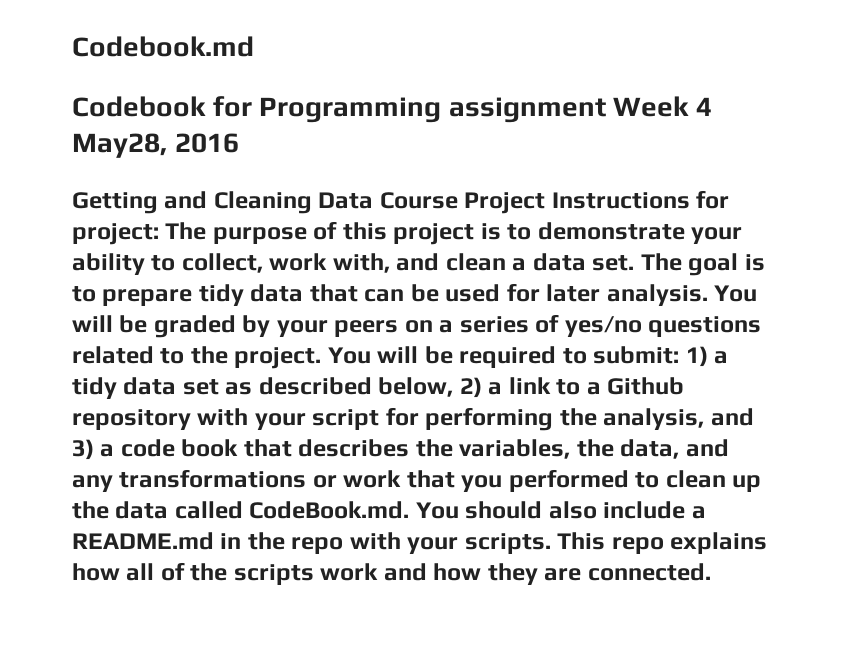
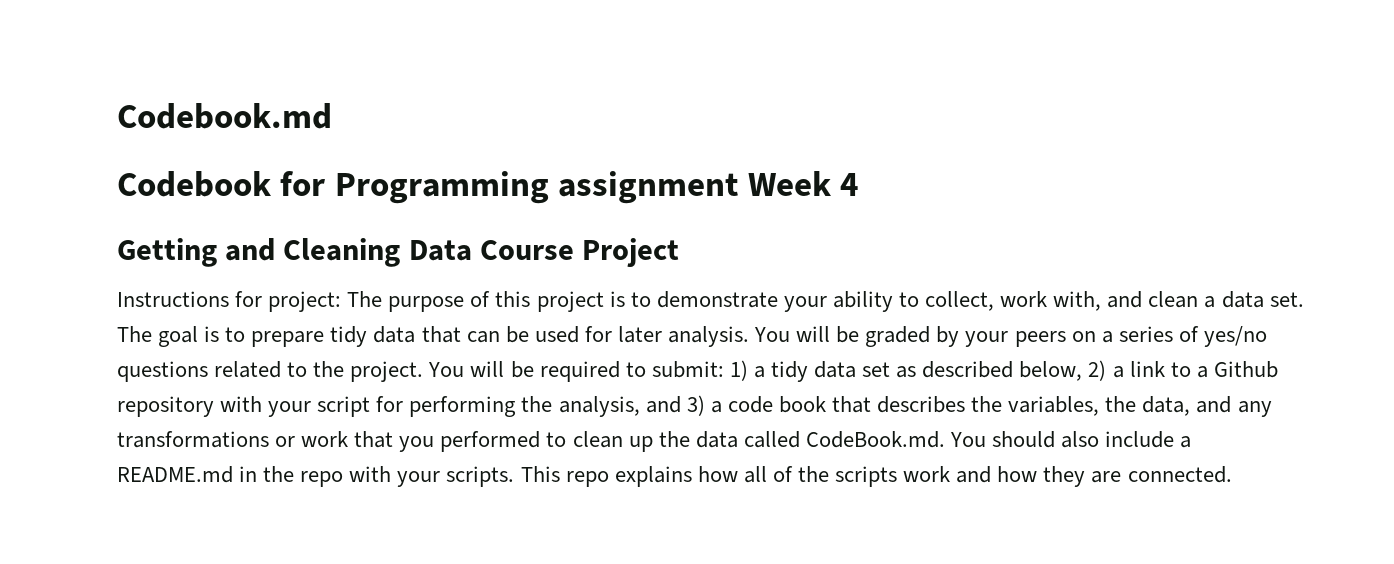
- Codebook for Programming assignment Week 4 May28, 2016
+ Codebook for Programming assignment Week 4
- Getting and Cleaning Data Course Project Instructions for project: The purpose of this project is to demonstrate your ability to collect, work with, and clean a data set.
+ Getting and Cleaning Data Course Project
+ Instructions for project: The purpose of this project is to demonstrate your ability to collect, work with, and clean a data set.

